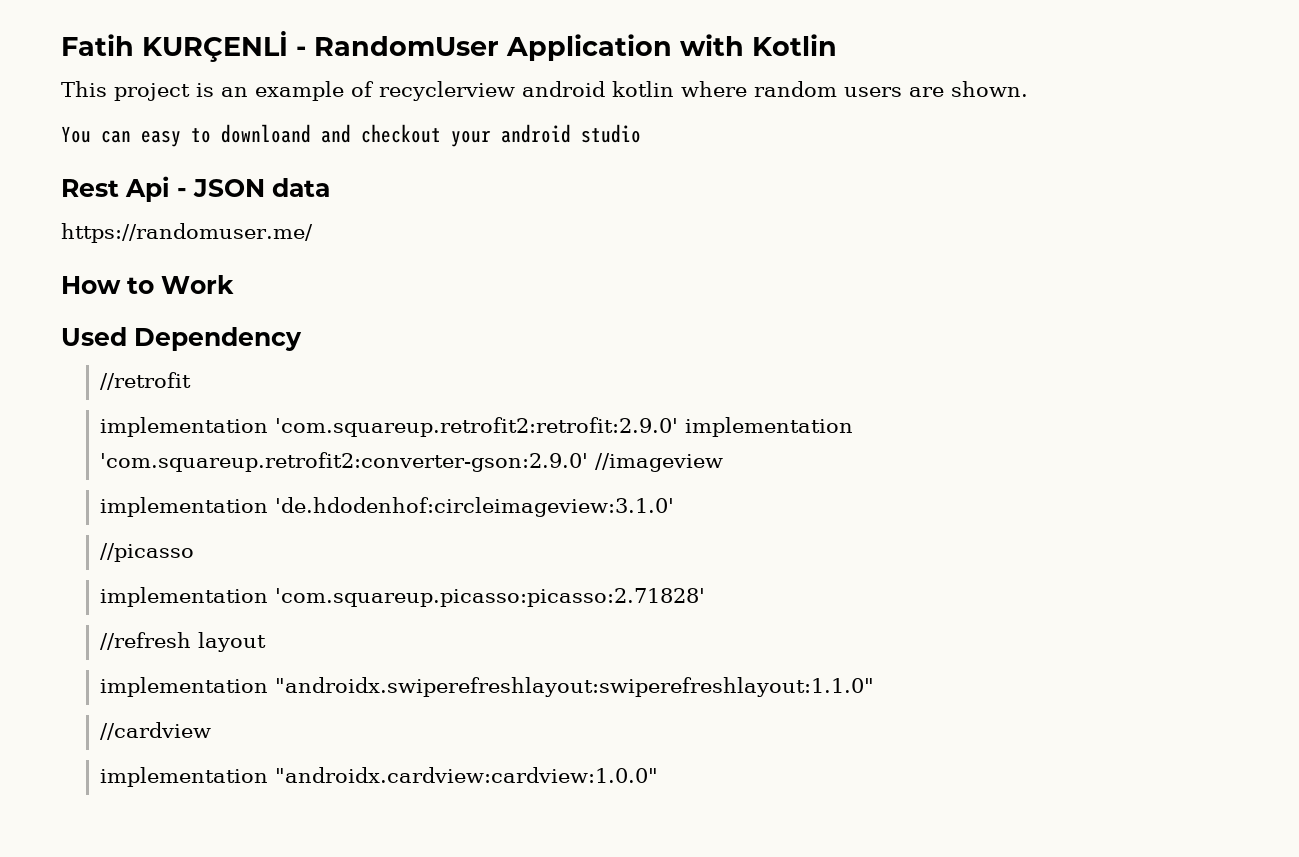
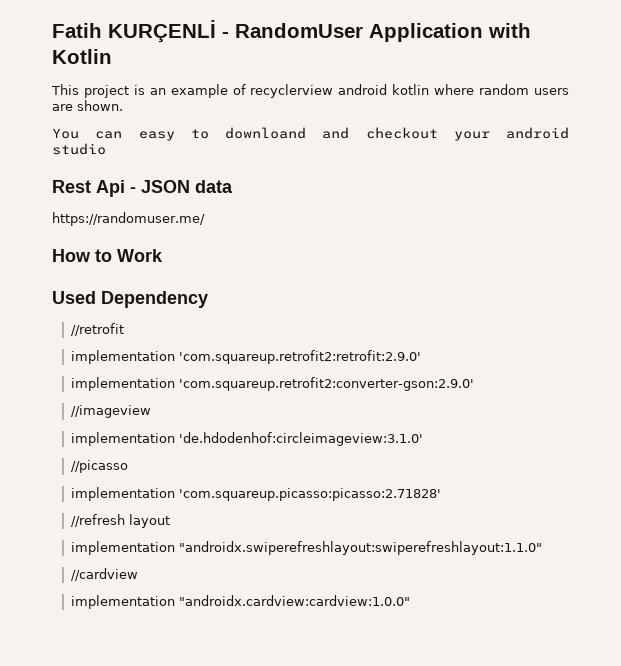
- implementation 'com.squareup.retrofit2:retrofit:2.9.0' implementation 'com.squareup.retrofit2:converter-gson:2.9.0' //imageview
+ implementation 'com.squareup.retrofit2:retrofit:2.9.0'
+ implementation 'com.squareup.retrofit2:converter-gson:2.9.0'
+ //imageview

